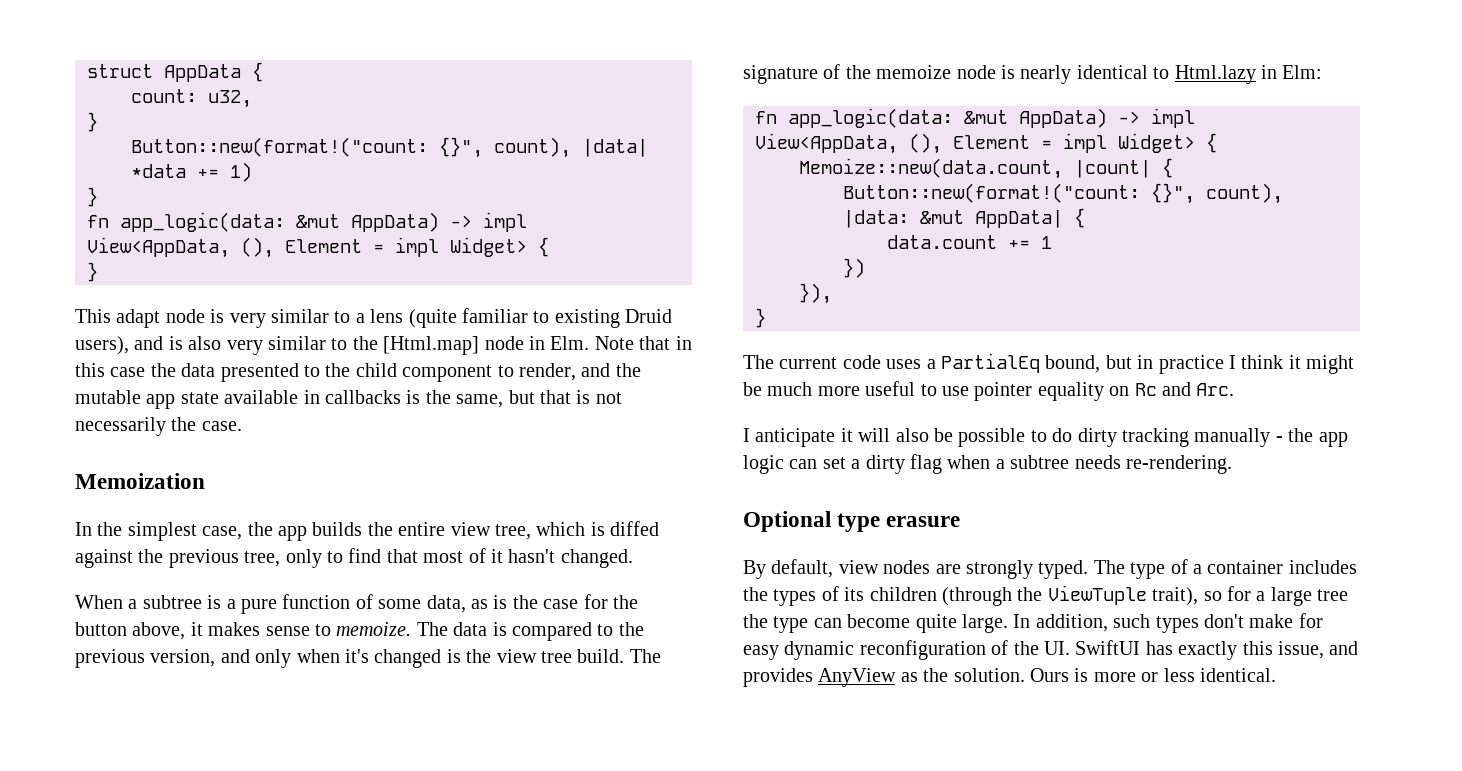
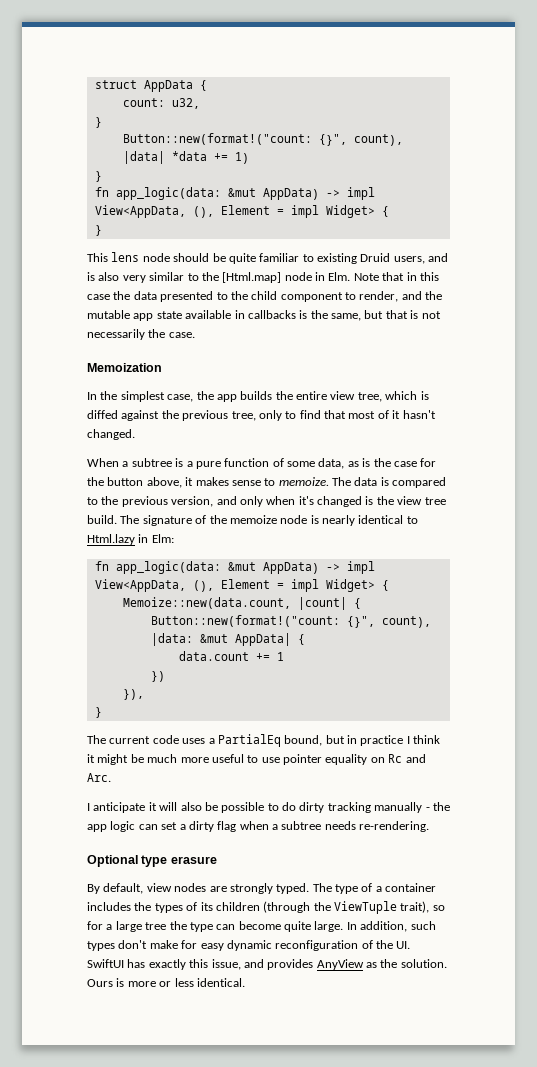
- This adapt node is very similar to a lens (quite familiar to existing Druid users), and is also very similar to the [Html.map] node in Elm. Note that in this case the data presented to the child component to render, and the mutable app state available in callbacks is the same, but that is not necessarily the case.
+ This lens node should be quite familiar to existing Druid users, and is also very similar to the [Html.map] node in Elm. Note that in this case the data presented to the child component to render, and the mutable app state available in callbacks is the same, but that is not necessarily the case.

